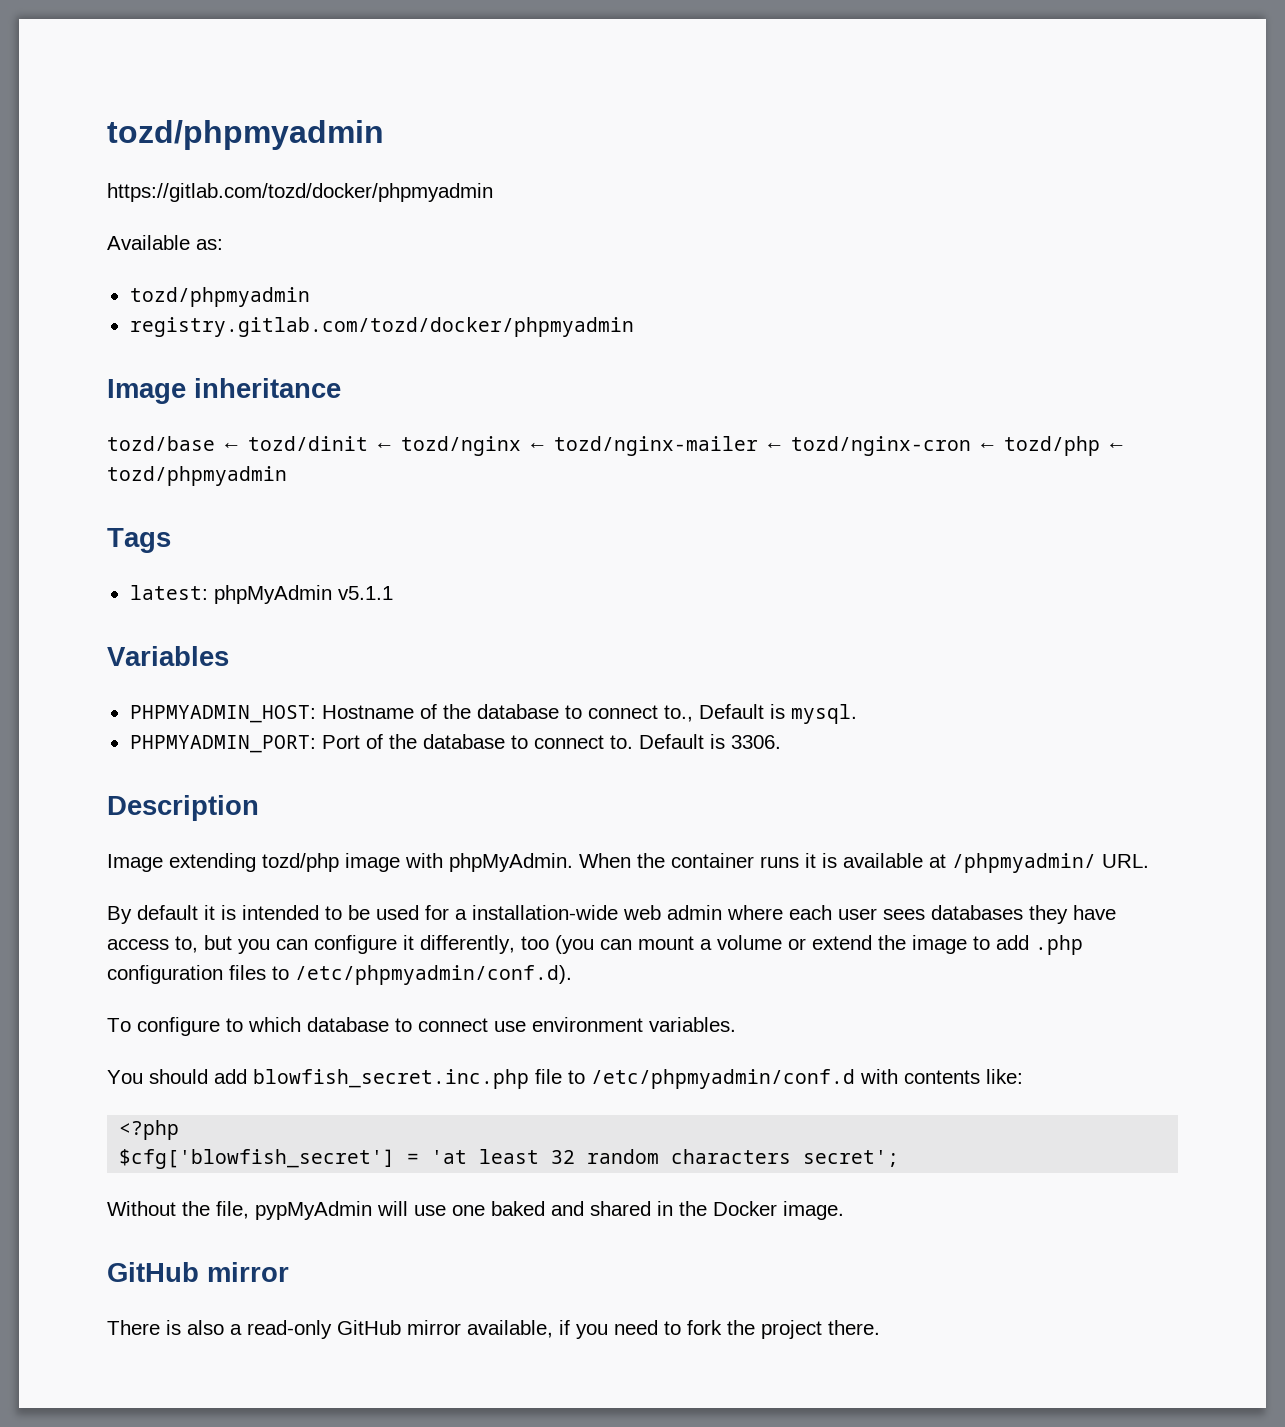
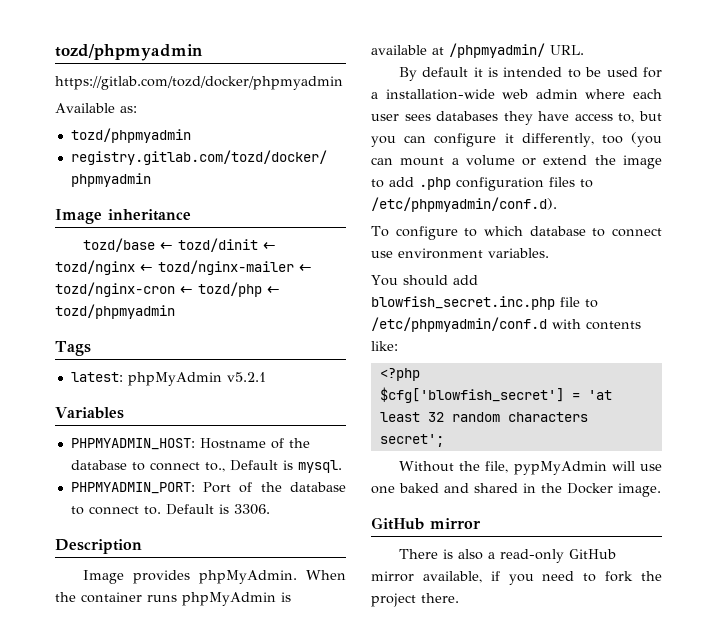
- latest: phpMyAdmin v5.1.1
+ latest: phpMyAdmin v5.2.1
- Image extending tozd/php image with phpMyAdmin.
+ Image provides phpMyAdmin.
- When the container runs it is available at /phpmyadmin/ URL.
+ When the container runs phpMyAdmin is available at /phpmyadmin/ URL.

